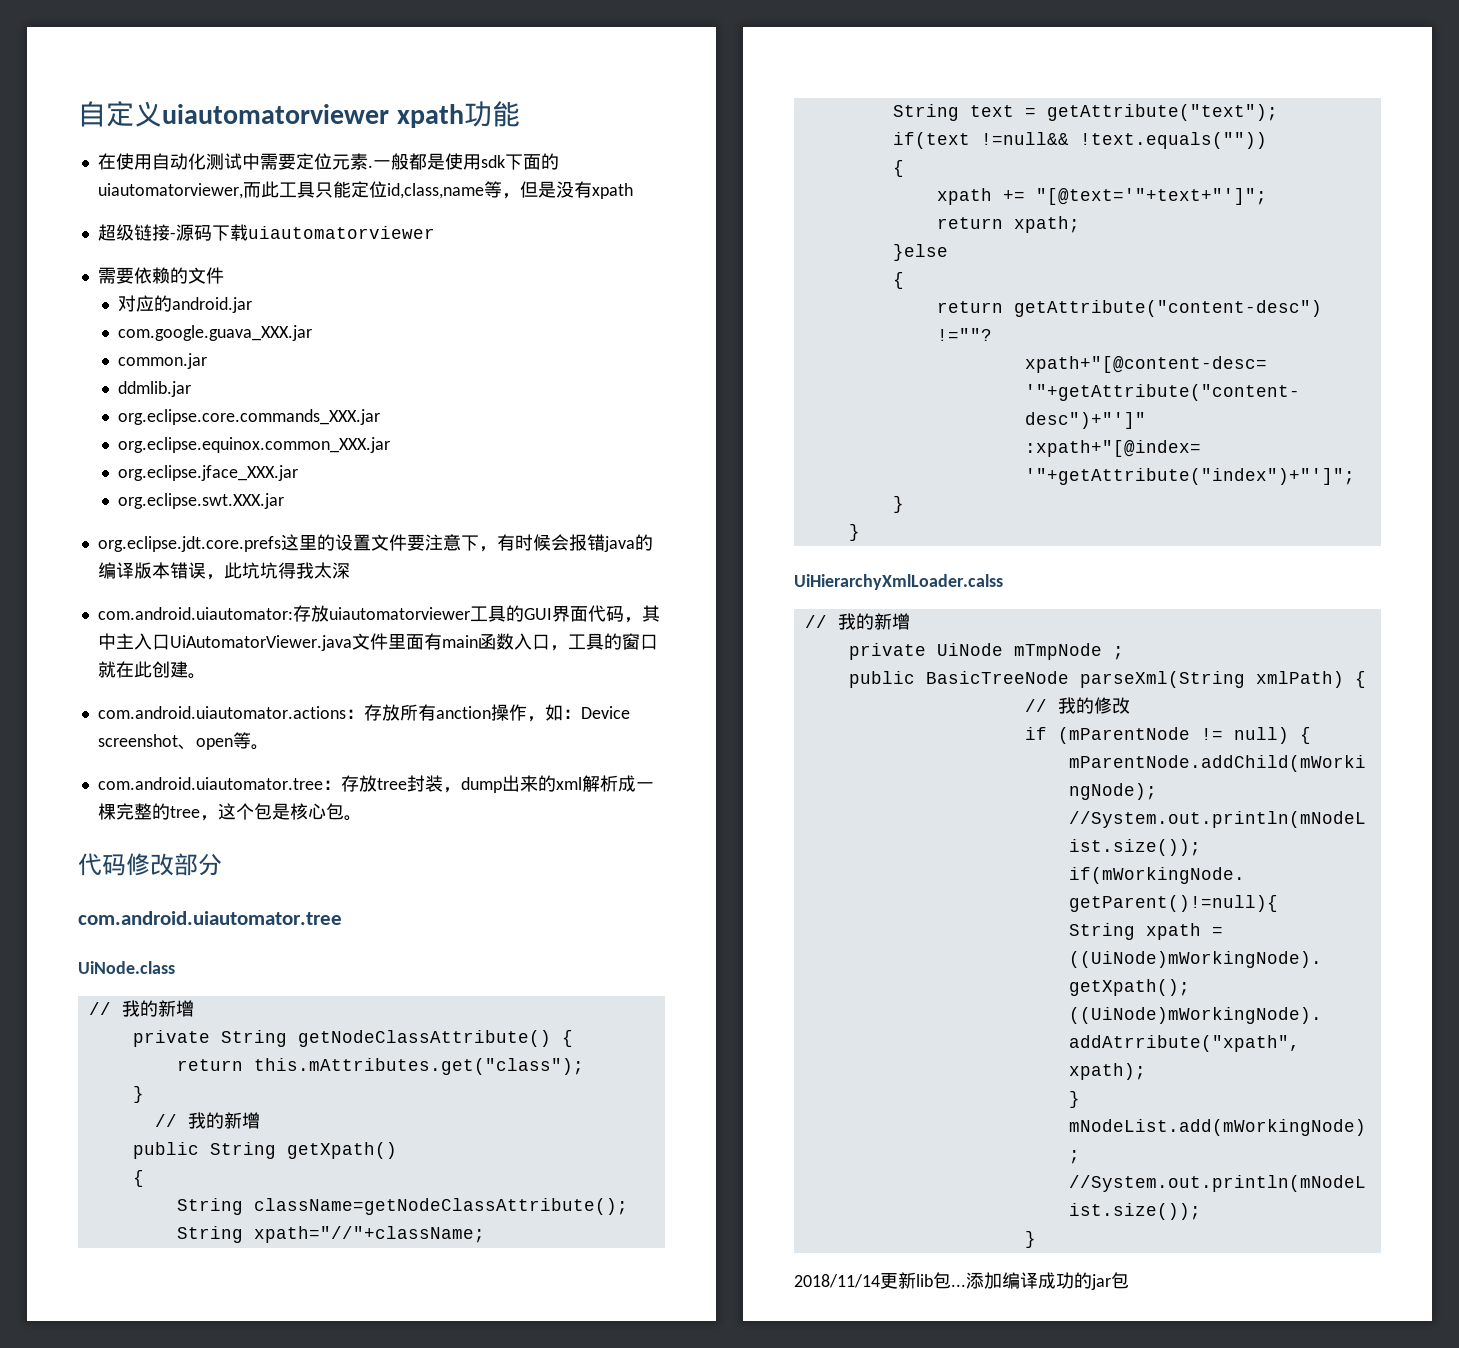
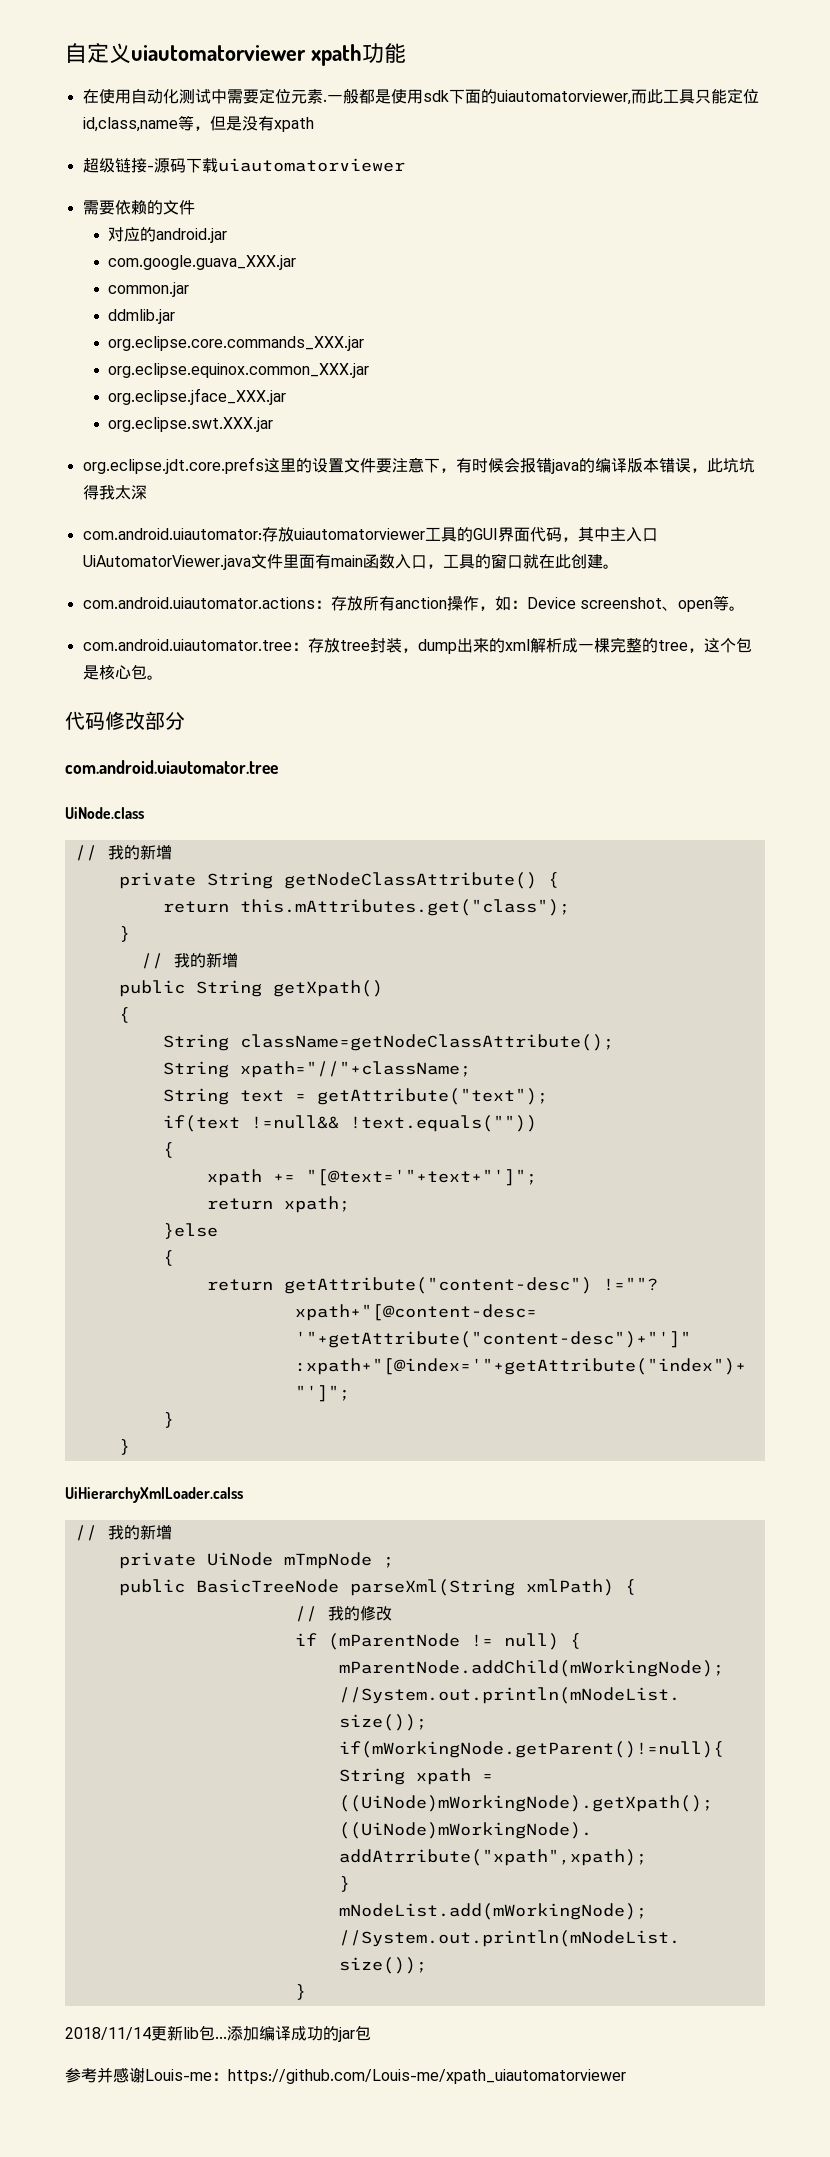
+ 参考并感谢Louis-me：https://github.com/Louis-me/xpath_uiautomatorviewer

